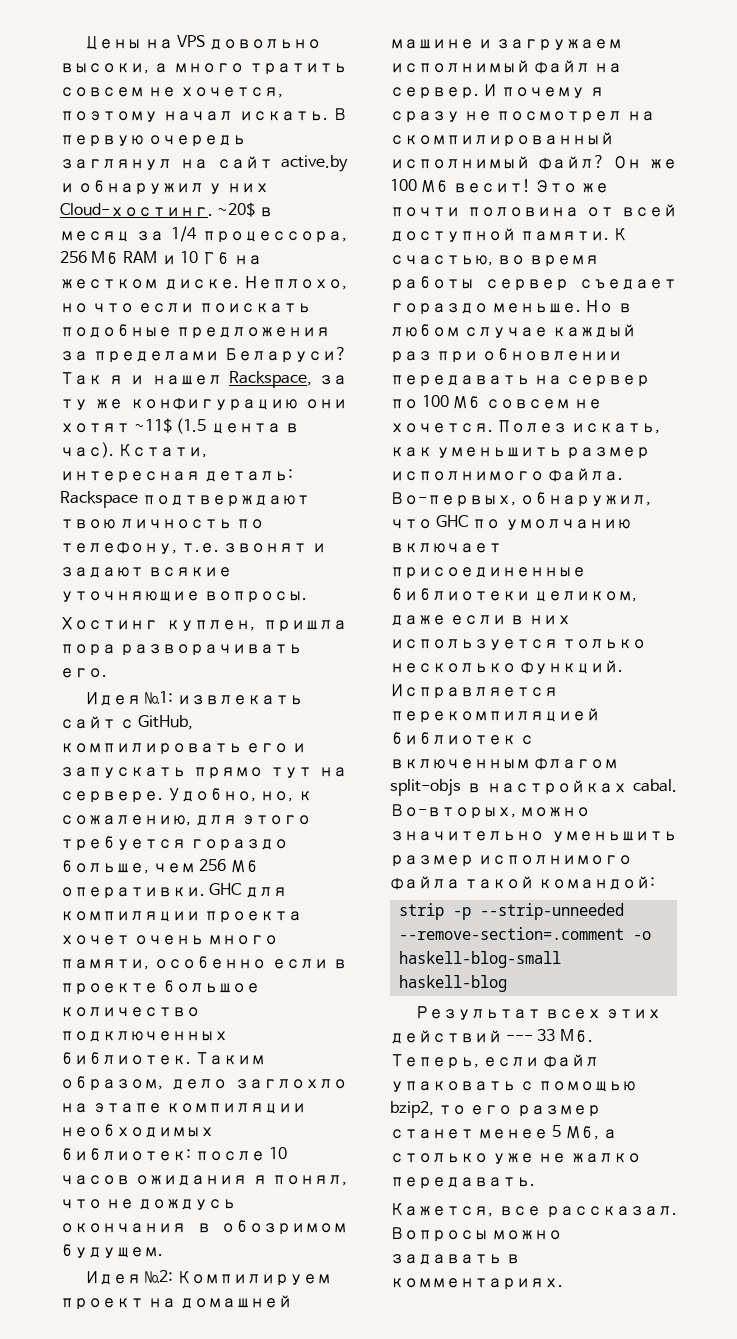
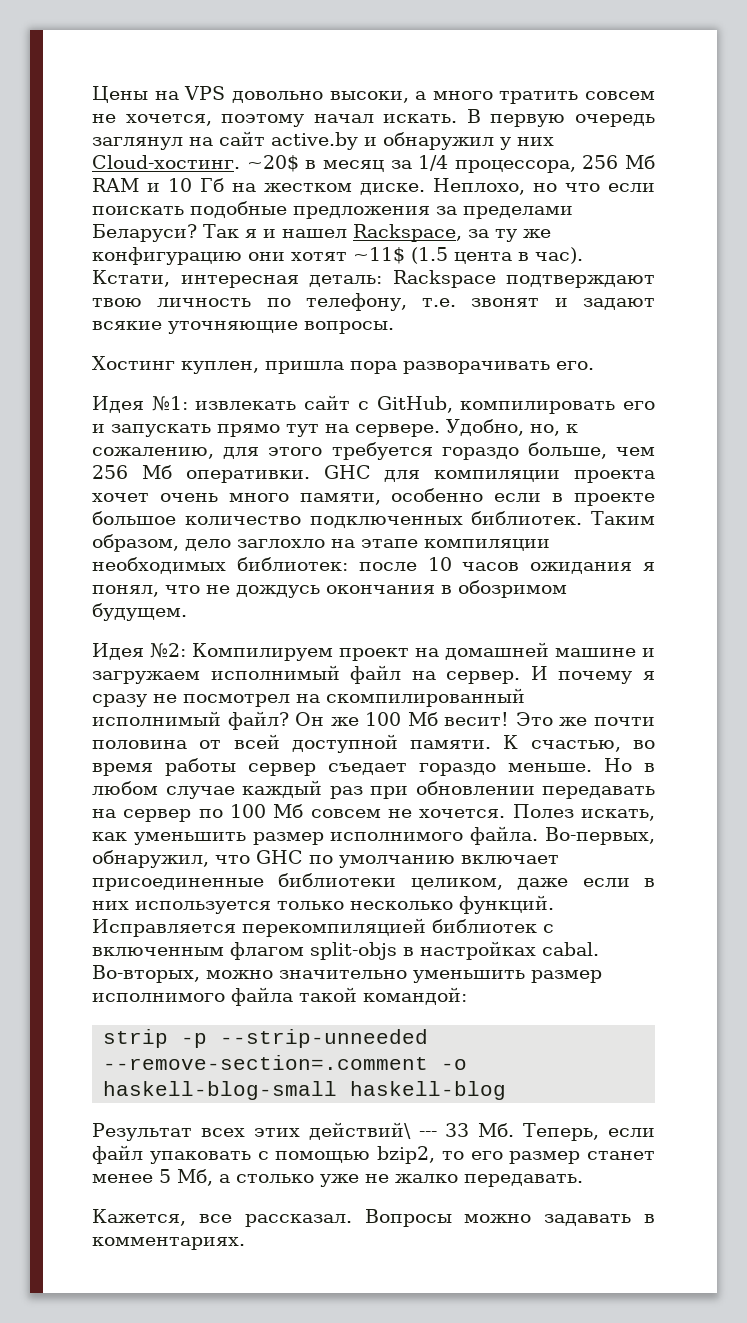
- Результат всех этих действий --- 33 Mб. Теперь, если файл упаковать с помощью bzip2, то его размер станет менее 5 Мб, а столько уже не жалко передавать.
+ Результат всех этих действий\ --- 33 Mб. Теперь, если файл упаковать с помощью bzip2, то его размер станет менее 5 Мб, а столько уже не жалко передавать.

